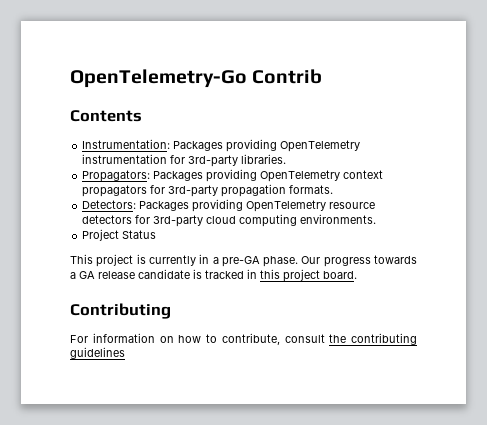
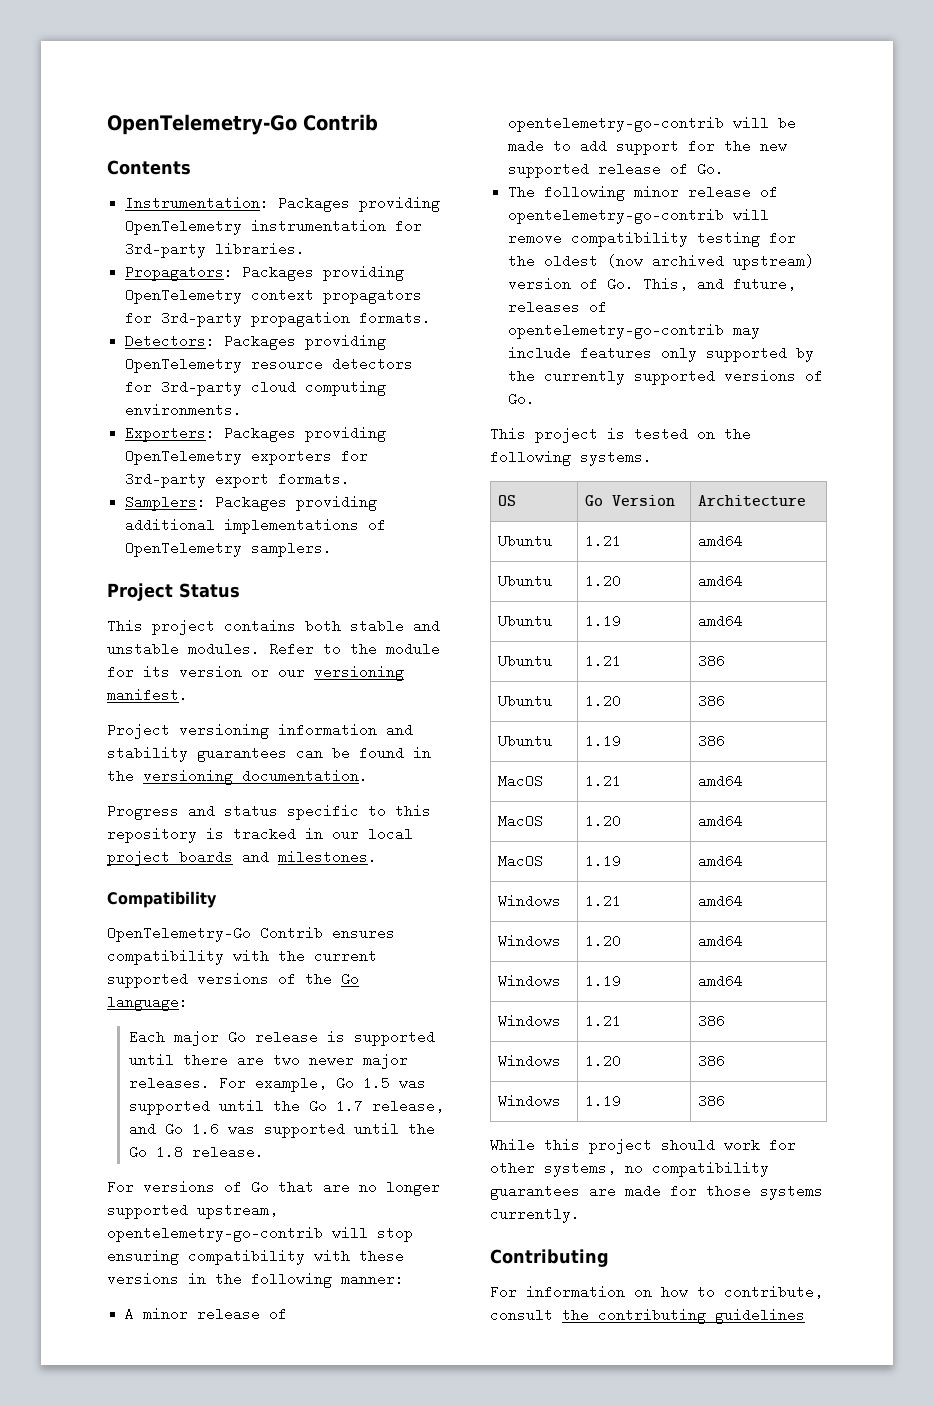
+ Exporters: Packages providing OpenTelemetry exporters for 3rd-party export formats.
+ Samplers: Packages providing additional implementations of OpenTelemetry samplers.
  Project Status
- This project is currently in a pre-GA phase. Our progress towards a GA release candidate is tracked in this project board.
+ This project contains both stable and unstable modules. Refer to the module for its version or our versioning manifest.
+ Project versioning information and stability guarantees can be found in the versioning documentation.
+ Progress and status specific to this repository is tracked in our local project boards and milestones.
+ Compatibility
+ OpenTelemetry-Go Contrib ensures compatibility with the current supported versions of the Go language:
+ Each major Go release is supported until there are two newer major releases. For example, Go 1.5 was supported until the Go 1.7 release, and Go 1.6 was supported until the Go 1.8 release.
+ For versions of Go that are no longer supported upstream, opentelemetry-go-contrib will stop ensuring compatibility with these versions in the following manner:
+ A minor release of opentelemetry-go-contrib will be made to add support for the new supported release of Go.
+ The following minor release of opentelemetry-go-contrib will remove compatibility testing for the oldest (now archived upstream) version of Go. This, and future, releases of opentelemetry-go-contrib may include features only supported by the currently supported versions of Go.
+ This project is tested on the following systems.
+ OS | Go Version | Architecture
+ Ubuntu | 1.21 | amd64
+ Ubuntu | 1.20 | amd64
+ Ubuntu | 1.19 | amd64
+ Ubuntu | 1.21 | 386
+ Ubuntu | 1.20 | 386
+ Ubuntu | 1.19 | 386
+ MacOS | 1.21 | amd64
+ MacOS | 1.20 | amd64
+ MacOS | 1.19 | amd64
+ Windows | 1.21 | amd64
+ Windows | 1.20 | amd64
+ Windows | 1.19 | amd64
+ Windows | 1.21 | 386
+ Windows | 1.20 | 386
+ Windows | 1.19 | 386
+ While this project should work for other systems, no compatibility guarantees are made for those systems currently.

